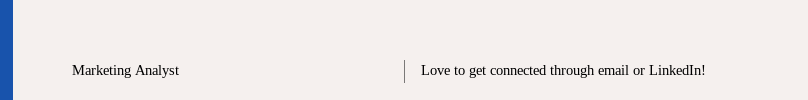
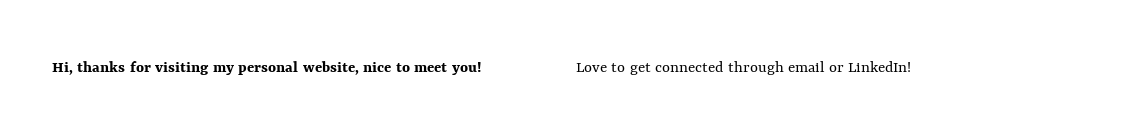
- Marketing Analyst
+ Hi, thanks for visiting my personal website, nice to meet you!

